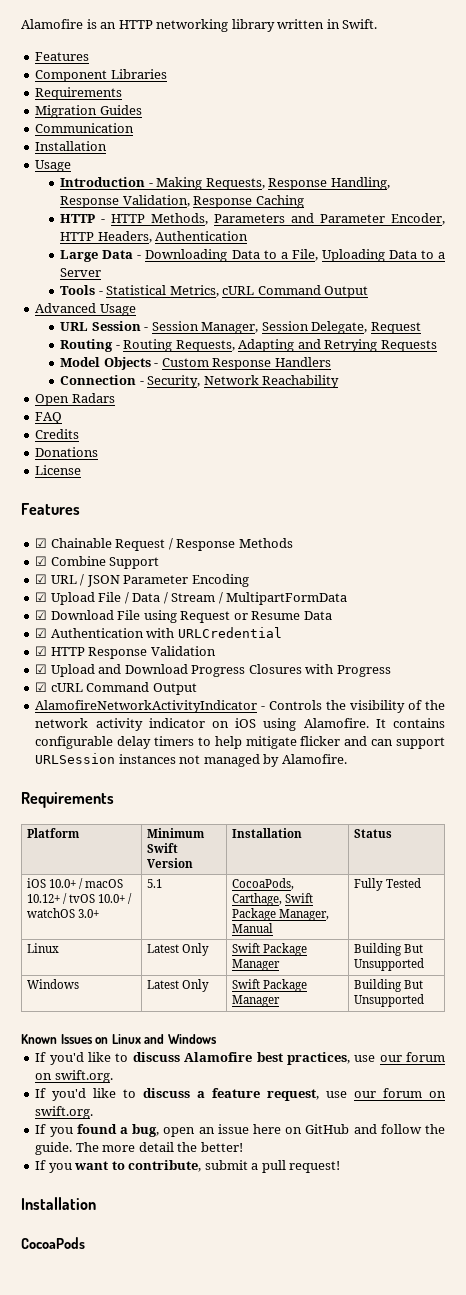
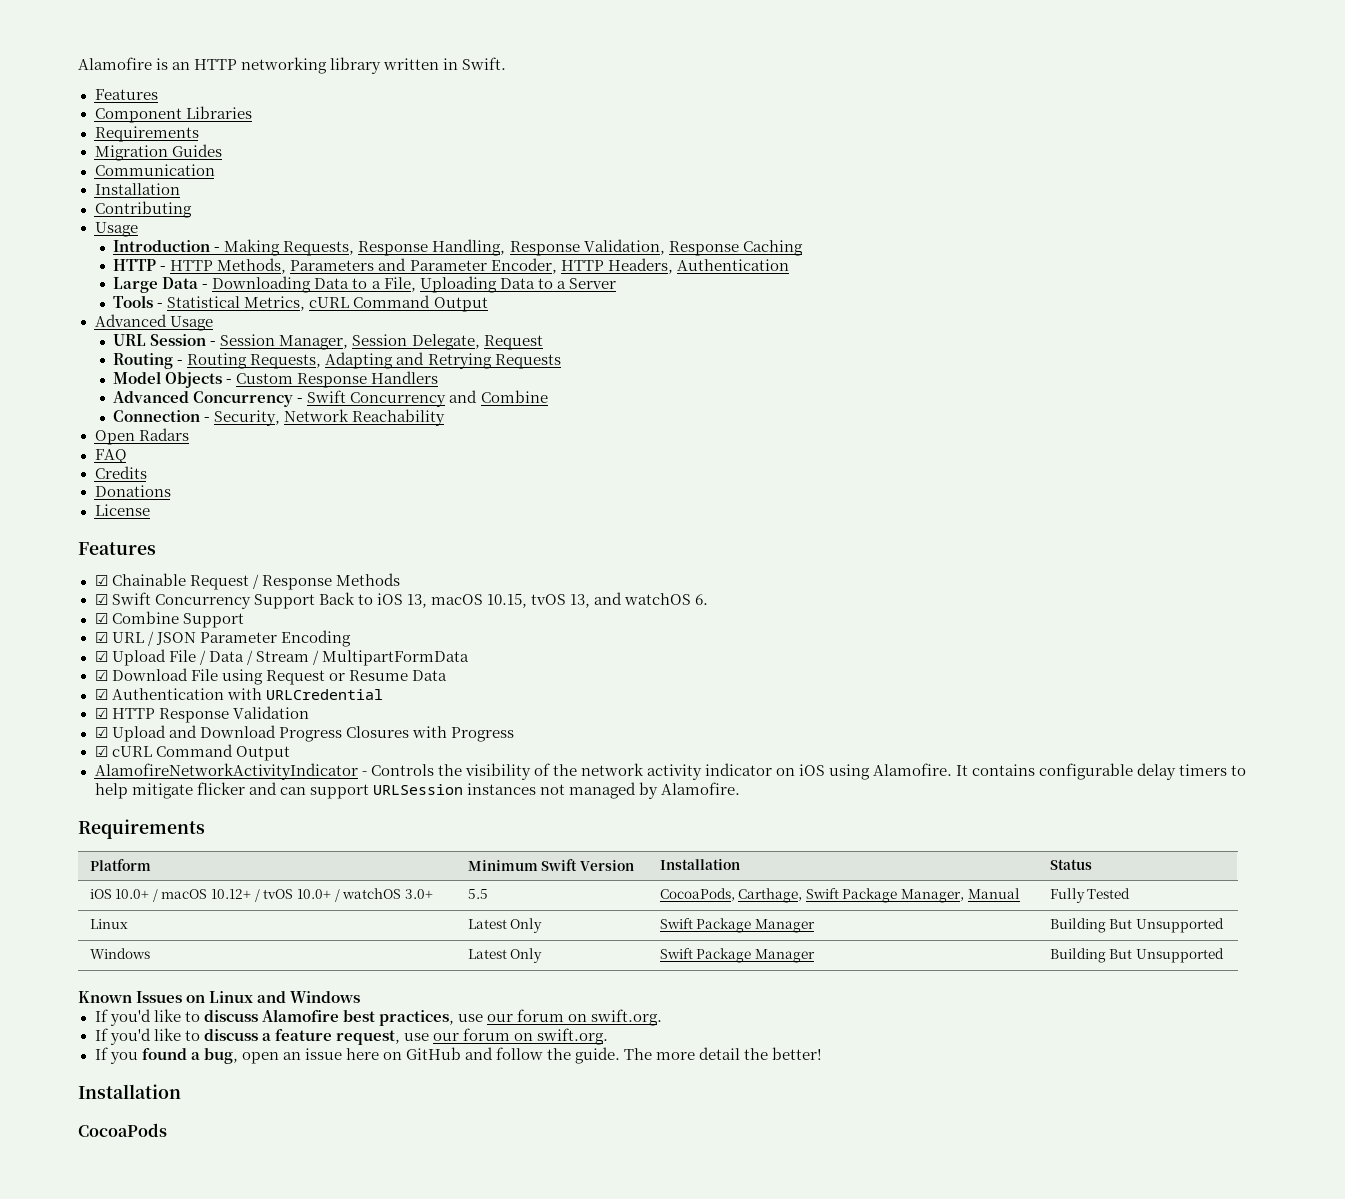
+ Contributing
+ Advanced Concurrency - Swift Concurrency and Combine
+ ☑ Swift Concurrency Support Back to iOS 13, macOS 10.15, tvOS 13, and watchOS 6.
- iOS 10.0+ / macOS 10.12+ / tvOS 10.0+ / watchOS 3.0+ | 5.1 | CocoaPods, Carthage, Swift Package Manager, Manual | Fully Tested
+ iOS 10.0+ / macOS 10.12+ / tvOS 10.0+ / watchOS 3.0+ | 5.5 | CocoaPods, Carthage, Swift Package Manager, Manual | Fully Tested
- If you want to contribute, submit a pull request!

